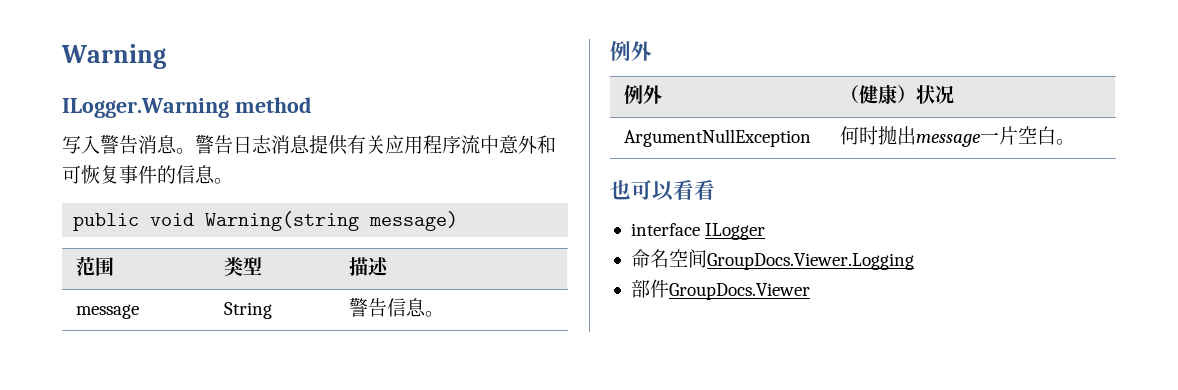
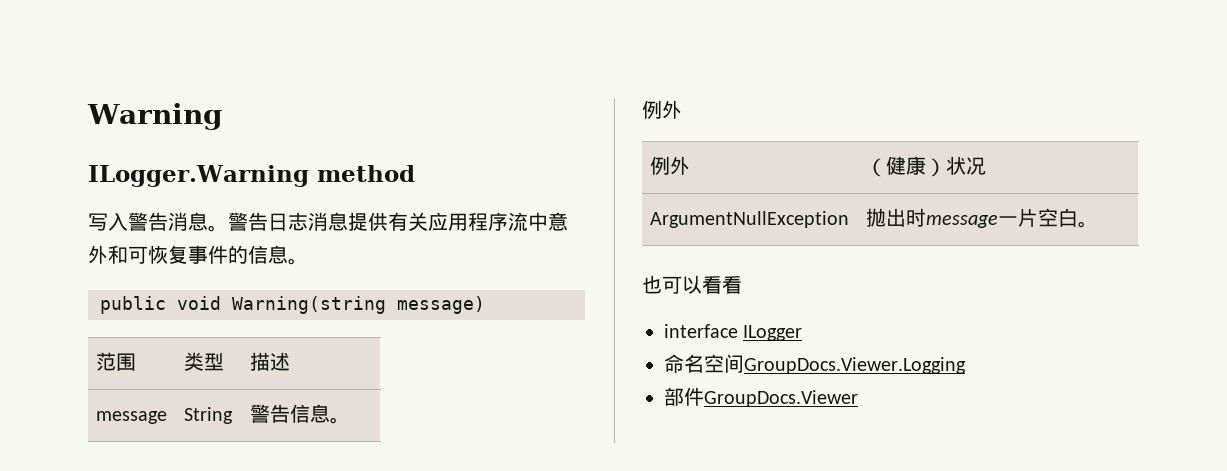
- ArgumentNullException | 何时抛出message一片空白。
+ ArgumentNullException | 抛出时message一片空白。

